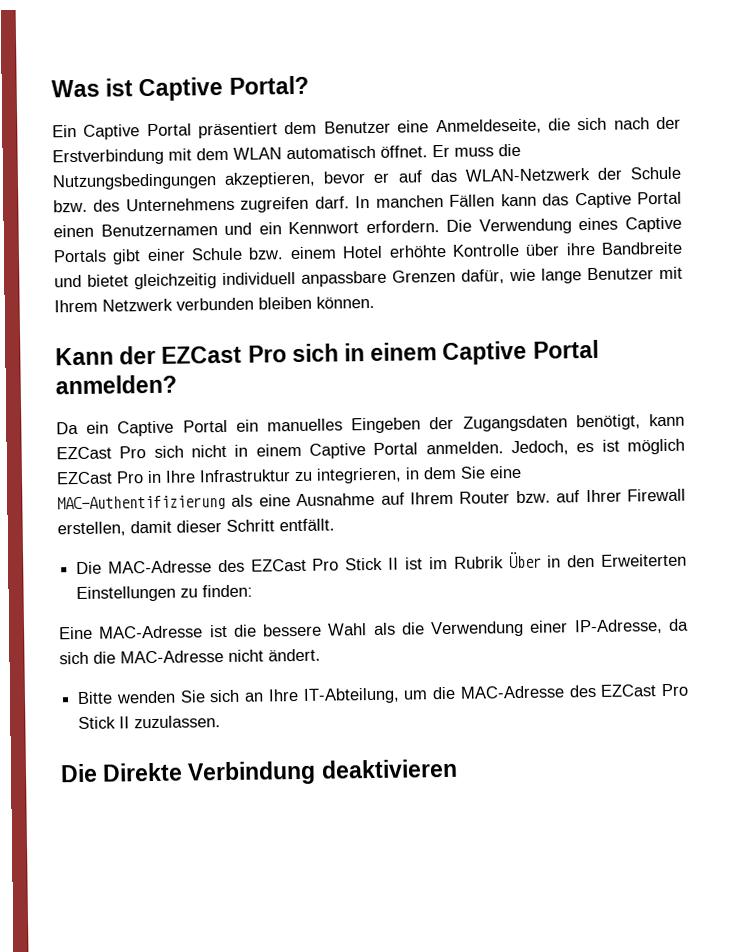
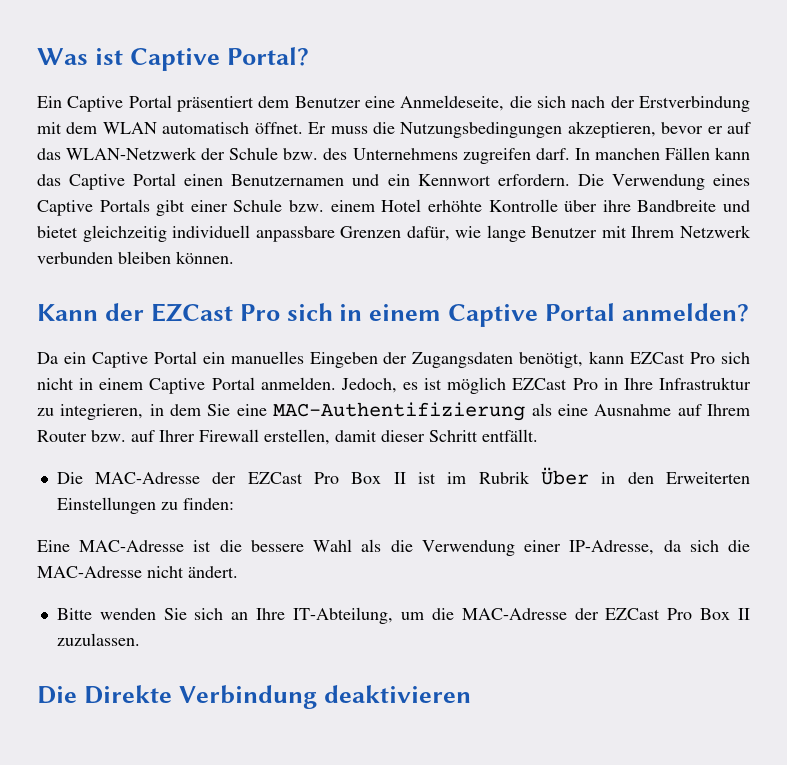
- Die MAC-Adresse des EZCast Pro Stick II ist im Rubrik Über in den Erweiterten Einstellungen zu finden:
+ Die MAC-Adresse der EZCast Pro Box II ist im Rubrik Über in den Erweiterten Einstellungen zu finden:
- Bitte wenden Sie sich an Ihre IT-Abteilung, um die MAC-Adresse des EZCast Pro Stick II zuzulassen.
+ Bitte wenden Sie sich an Ihre IT-Abteilung, um die MAC-Adresse der EZCast Pro Box II zuzulassen.

